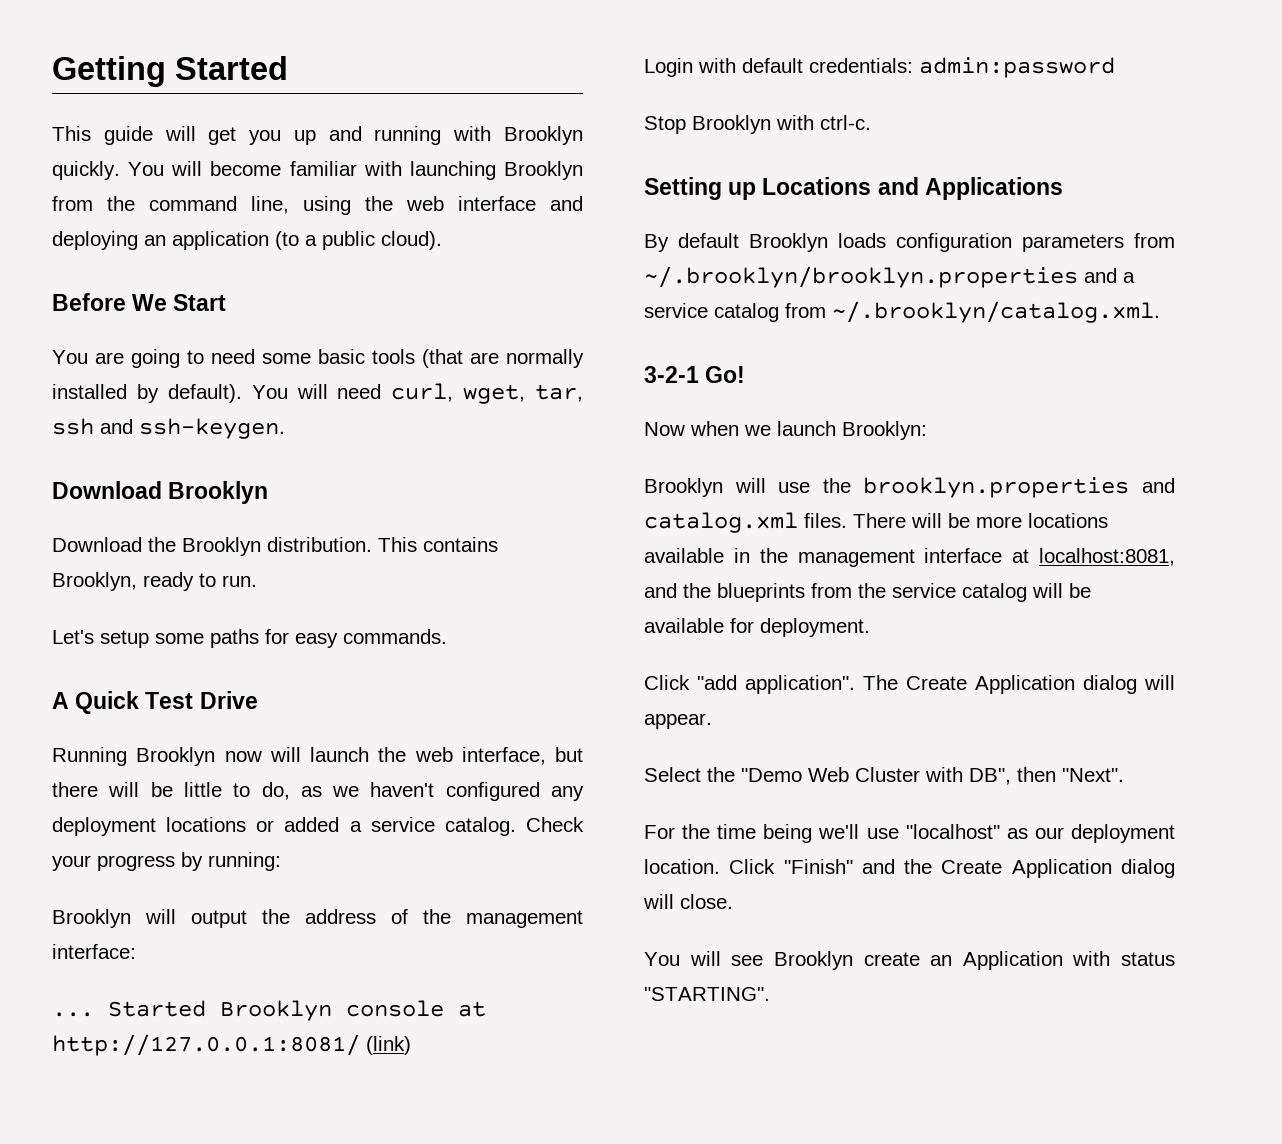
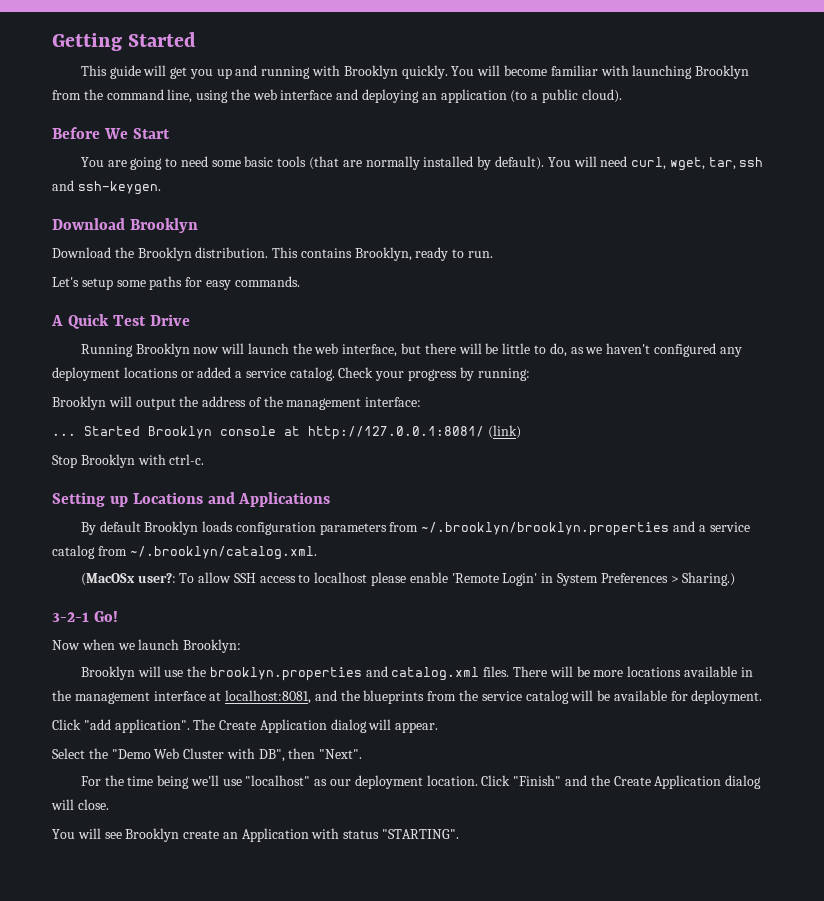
- Login with default credentials: admin:password
+ (MacOSx user?: To allow SSH access to localhost please enable 'Remote Login' in System Preferences > Sharing.)

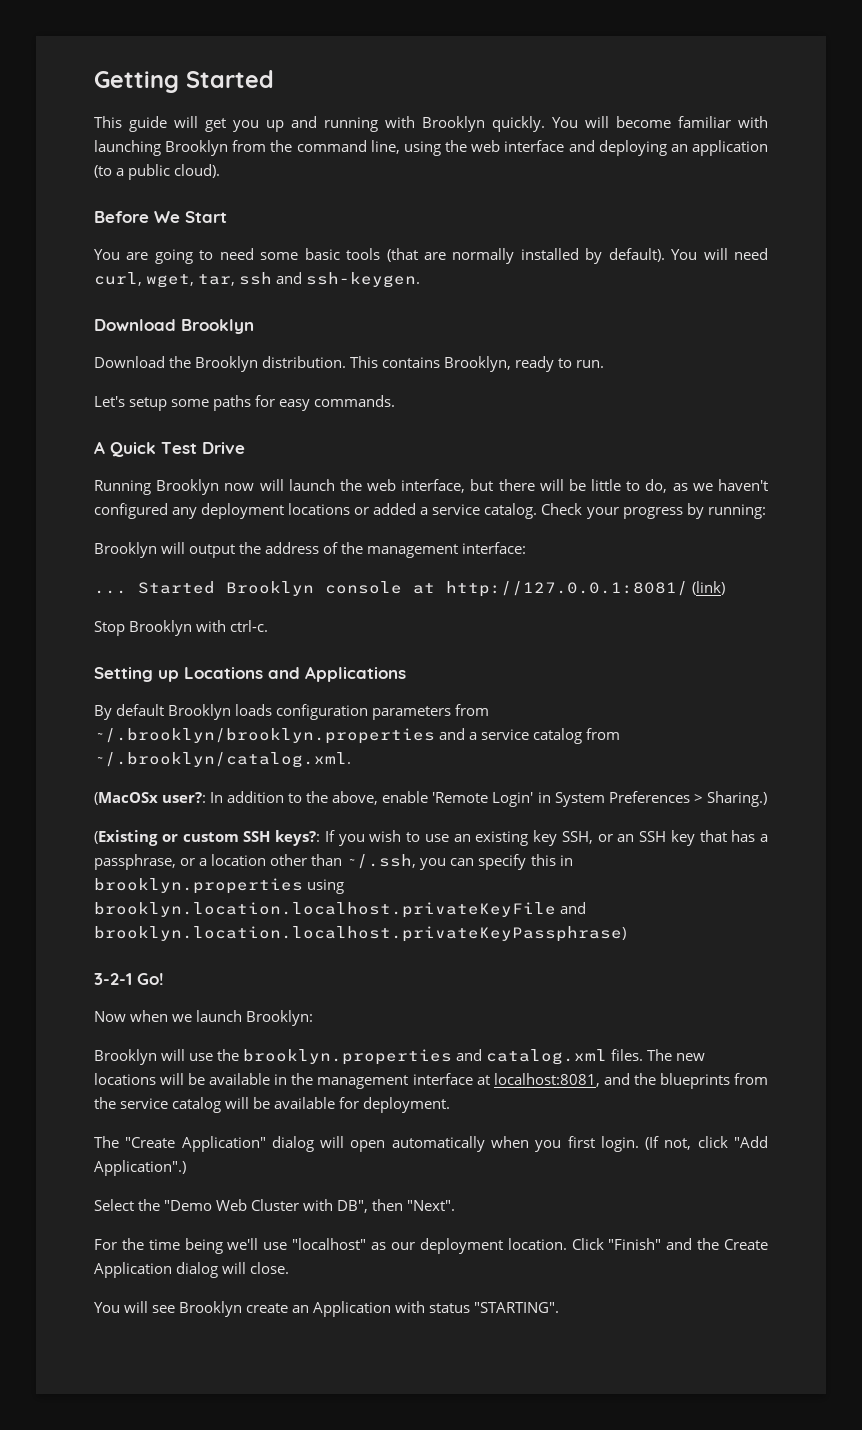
- (MacOSx user?: To allow SSH access to localhost please enable 'Remote Login' in System Preferences > Sharing.)
+ (MacOSx user?: In addition to the above, enable 'Remote Login' in System Preferences > Sharing.)
+ (Existing or custom SSH keys?: If you wish to use an existing key SSH, or an SSH key that has a passphrase, or a location other than ~/.ssh, you can specify this in brooklyn.properties using brooklyn.location.localhost.privateKeyFile and brooklyn.location.localhost.privateKeyPassphrase)
- There will be more locations available in the management interface at localhost:8081, and the blueprints from the service catalog will be available for deployment.
+ The new locations will be available in the management interface at localhost:8081, and the blueprints from the service catalog will be available for deployment.
- Click "add application". The Create Application dialog will appear.
+ The "Create Application" dialog will open automatically when you first login. (If not, click "Add Application".)

